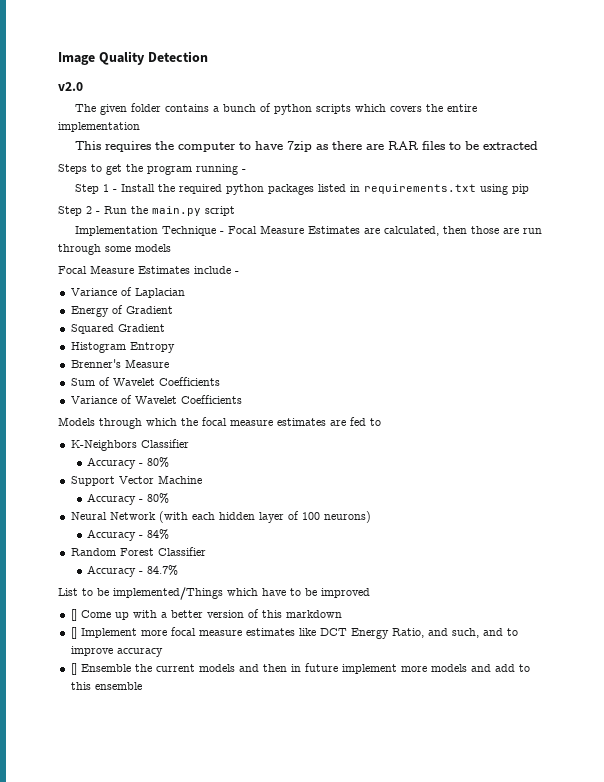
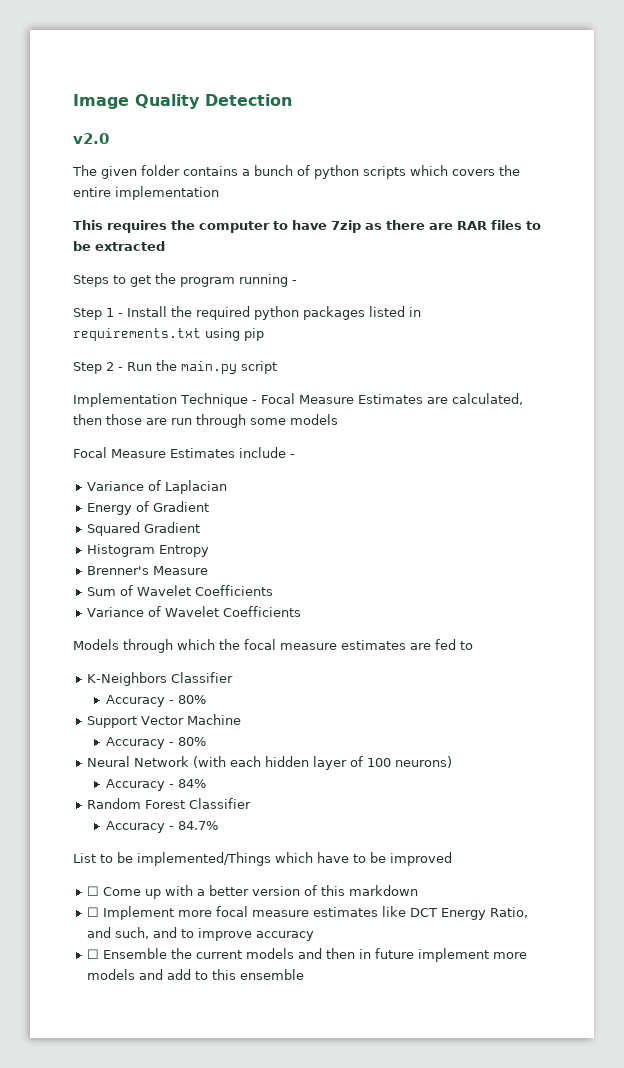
- [] Come up with a better version of this markdown
+ ☐ Come up with a better version of this markdown
- [] Implement more focal measure estimates like DCT Energy Ratio, and such, and to improve accuracy
+ ☐ Implement more focal measure estimates like DCT Energy Ratio, and such, and to improve accuracy
- [] Ensemble the current models and then in future implement more models and add to this ensemble
+ ☐ Ensemble the current models and then in future implement more models and add to this ensemble

